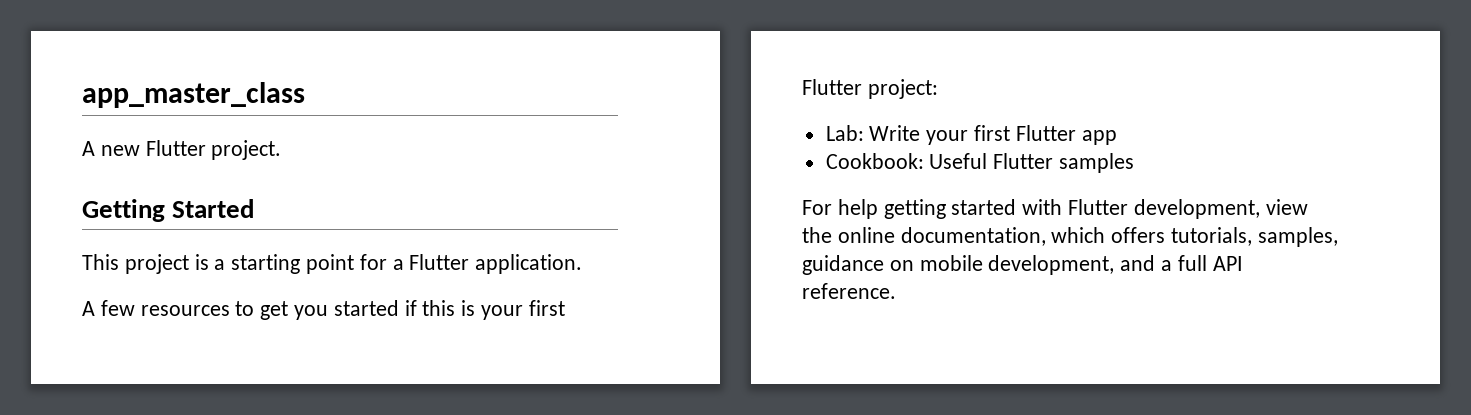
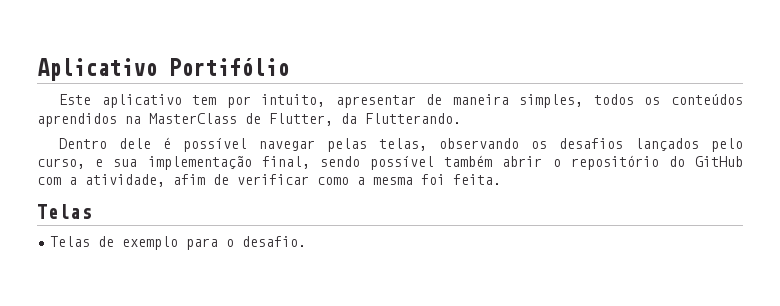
- app_master_class
- A new Flutter project.
- Getting Started
- This project is a starting point for a Flutter application.
- A few resources to get you started if this is your first Flutter project:
- Lab: Write your first Flutter app
- Cookbook: Useful Flutter samples
- For help getting started with Flutter development, view the online documentation, which offers tutorials, samples, guidance on mobile development, and a full API reference.
+ Aplicativo Portifólio
+ Este aplicativo tem por intuito, apresentar de maneira simples, todos os conteúdos aprendidos na MasterClass de Flutter, da Flutterando.
+ Dentro dele é possível navegar pelas telas, observando os desafios lançados pelo curso, e sua implementação final, sendo possível também abrir o repositório do GitHub com a atividade, afim de verificar como a mesma foi feita.
+ Telas
+ Telas de exemplo para o desafio.

